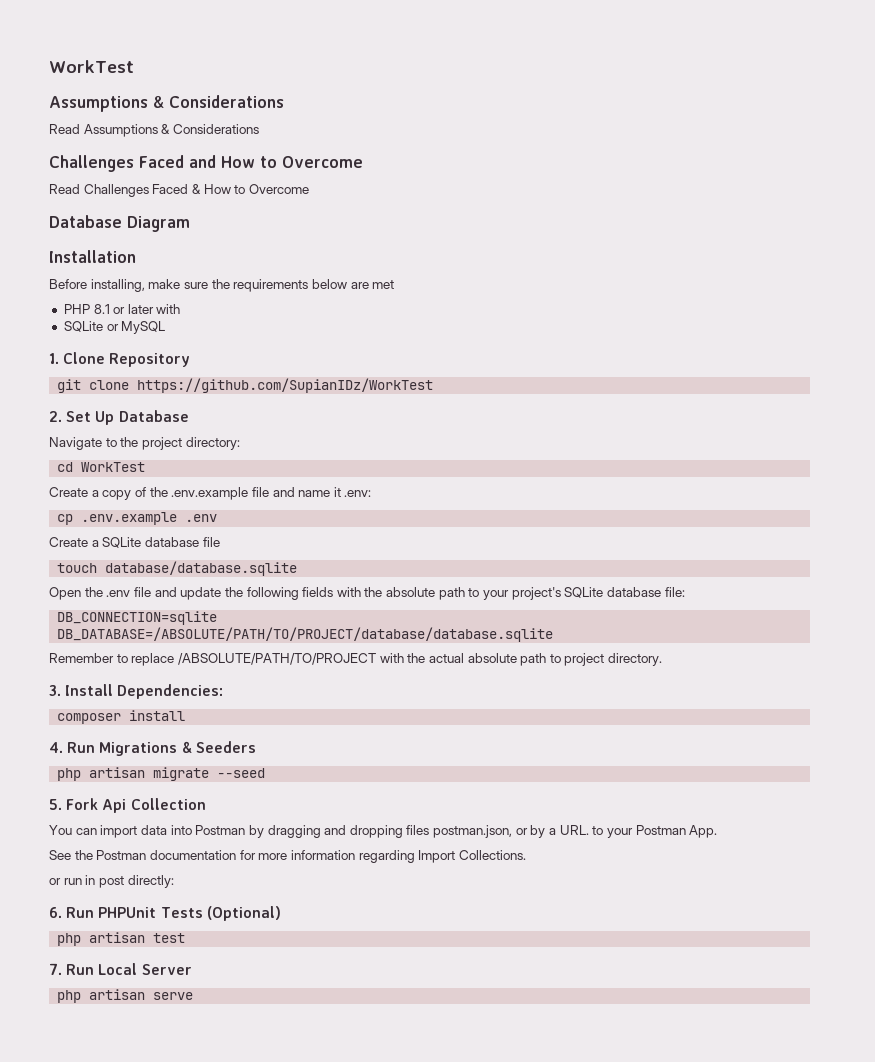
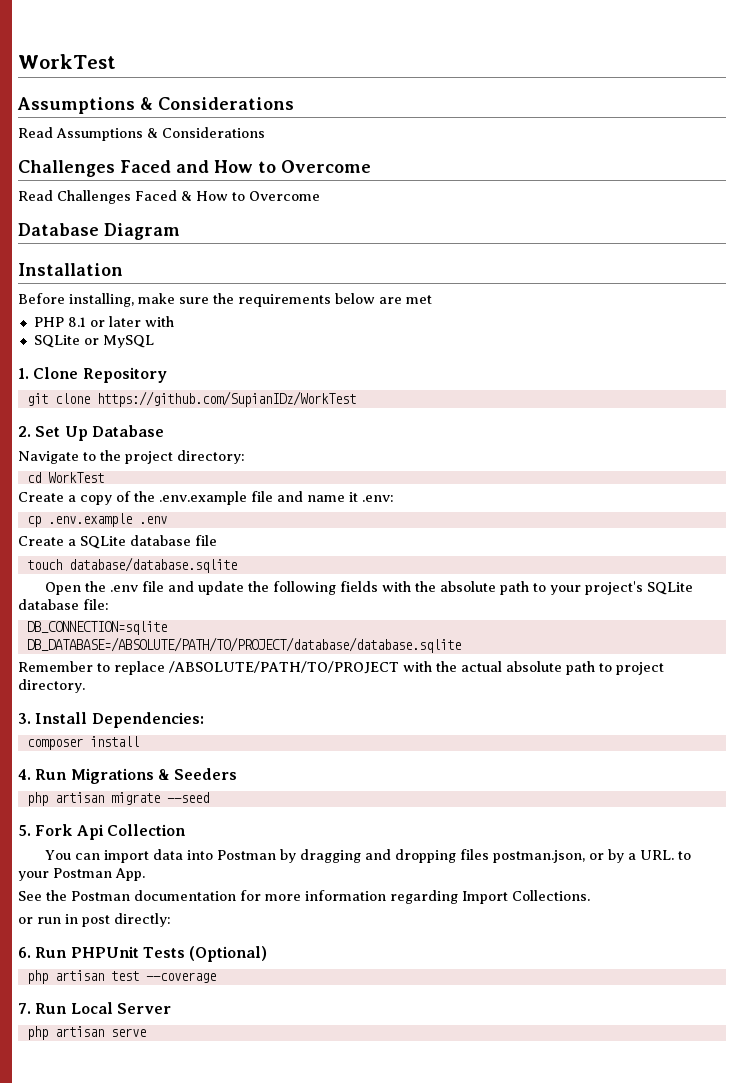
- php artisan test
+ php artisan test --coverage

